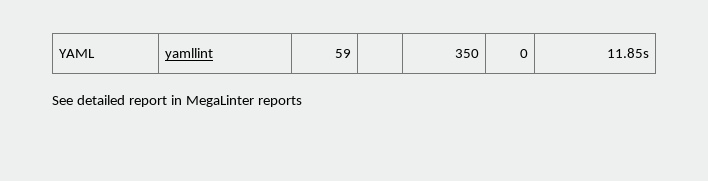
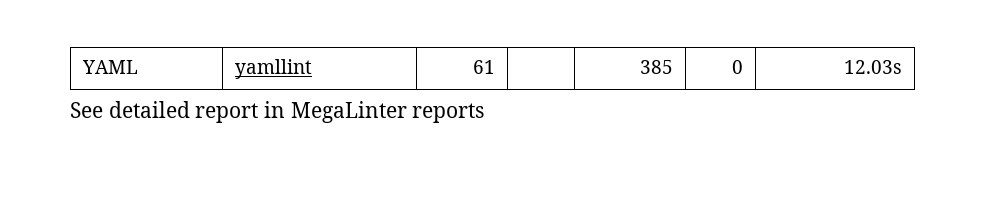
- YAML | yamllint | 59 | | 350 | 0 | 11.85s
+ YAML | yamllint | 61 | | 385 | 0 | 12.03s

